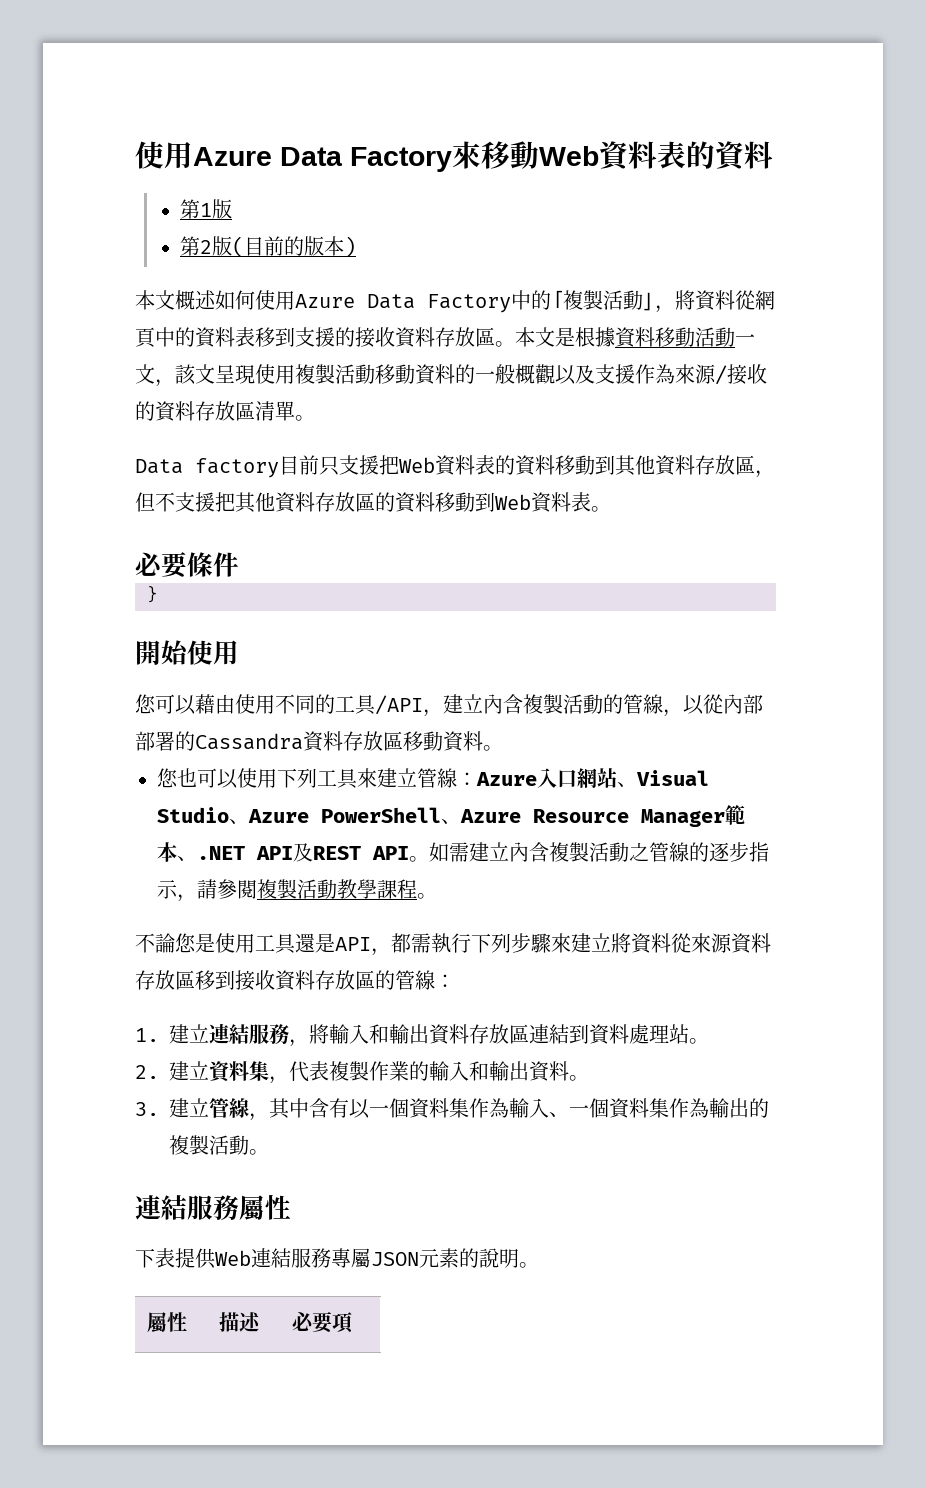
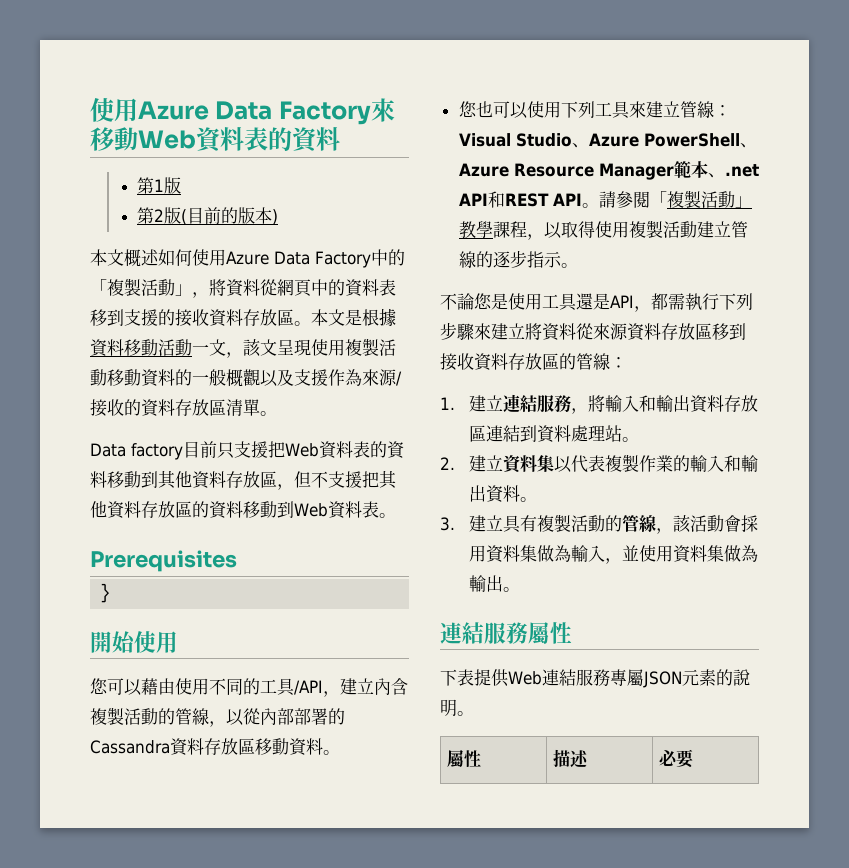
- 必要條件
+ Prerequisites
- 您也可以使用下列工具來建立管線：Azure入口網站、Visual Studio、Azure PowerShell、Azure Resource Manager範本、.NET API及REST API。如需建立內含複製活動之管線的逐步指示，請參閱複製活動教學課程。
+ 您也可以使用下列工具來建立管線：Visual Studio、Azure PowerShell、Azure Resource Manager範本、.net API和REST API。請參閱「複製活動」教學課程，以取得使用複製活動建立管線的逐步指示。
- 2.建立資料集，代表複製作業的輸入和輸出資料。
+ 2.建立資料集以代表複製作業的輸入和輸出資料。
- 3.建立管線，其中含有以一個資料集作為輸入、一個資料集作為輸出的複製活動。
+ 3.建立具有複製活動的管線，該活動會採用資料集做為輸入，並使用資料集做為輸出。
- 屬性 | 描述 | 必要項
+ 屬性 | 描述 | 必要

